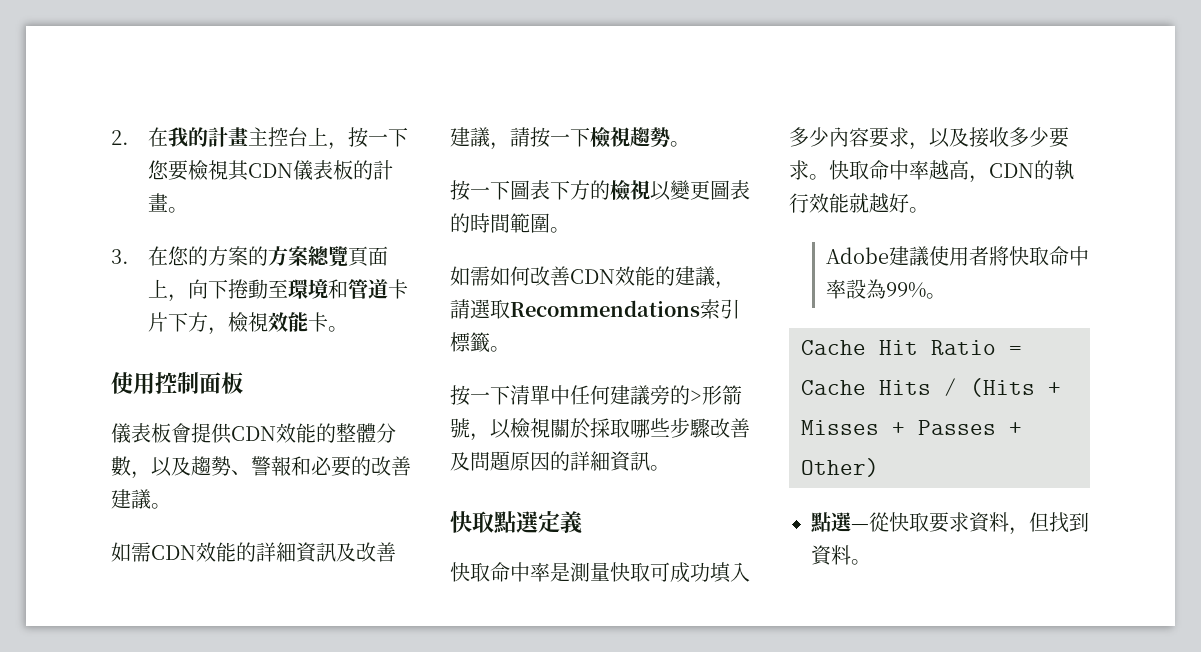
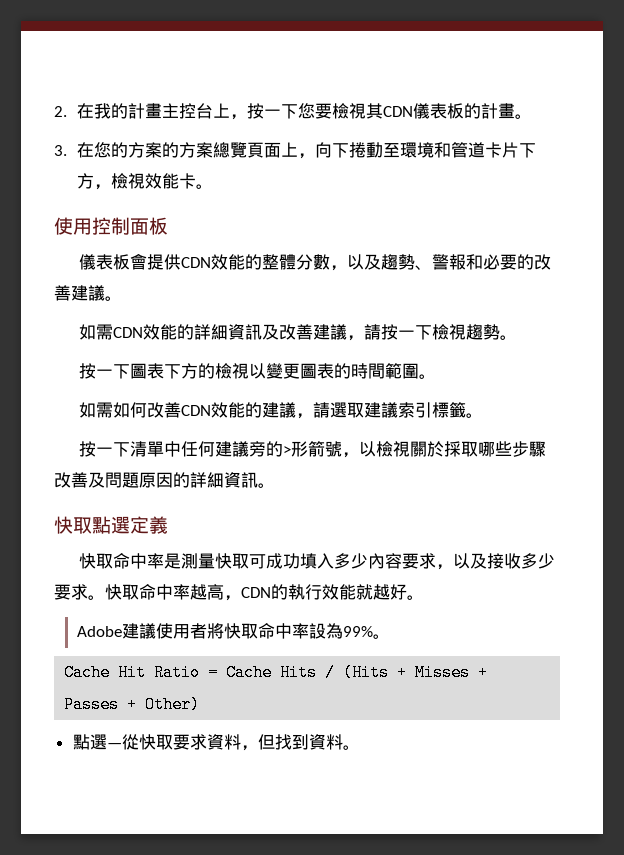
- 如需如何改善CDN效能的建議，請選取Recommendations索引標籤。
+ 如需如何改善CDN效能的建議，請選取建議索引標籤。

